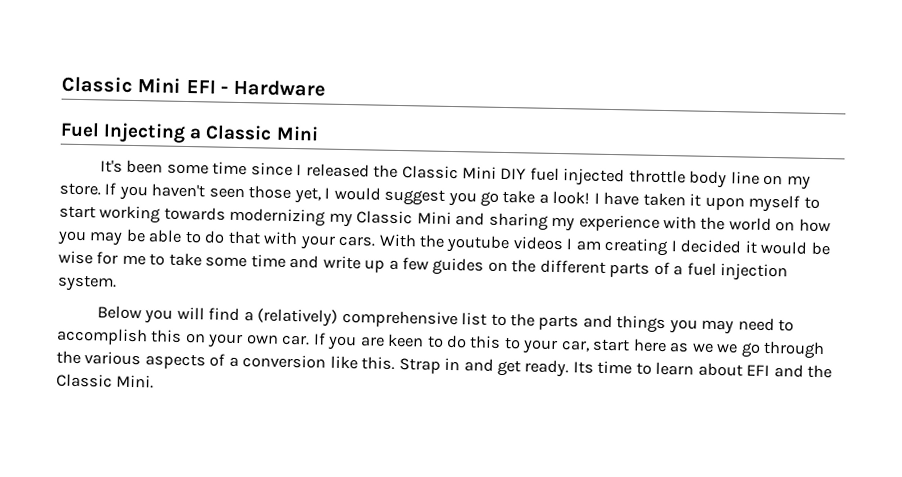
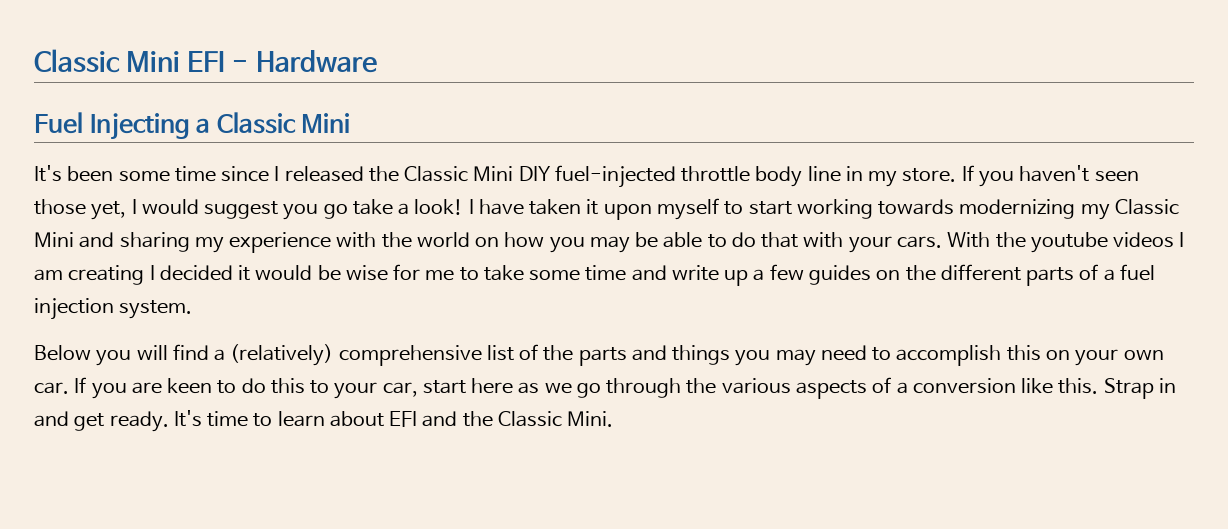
- It's been some time since I released the Classic Mini DIY fuel injected throttle body line on my store.
+ It's been some time since I released the Classic Mini DIY fuel-injected throttle body line in my store.
- Below you will find a (relatively) comprehensive list to the parts and things you may need to accomplish this on your own car.
+ Below you will find a (relatively) comprehensive list of the parts and things you may need to accomplish this on your own car.
- If you are keen to do this to your car, start here as we we go through the various aspects of a conversion like this.
+ If you are keen to do this to your car, start here as we go through the various aspects of a conversion like this.
- Its time to learn about EFI and the Classic Mini.
+ It's time to learn about EFI and the Classic Mini.

